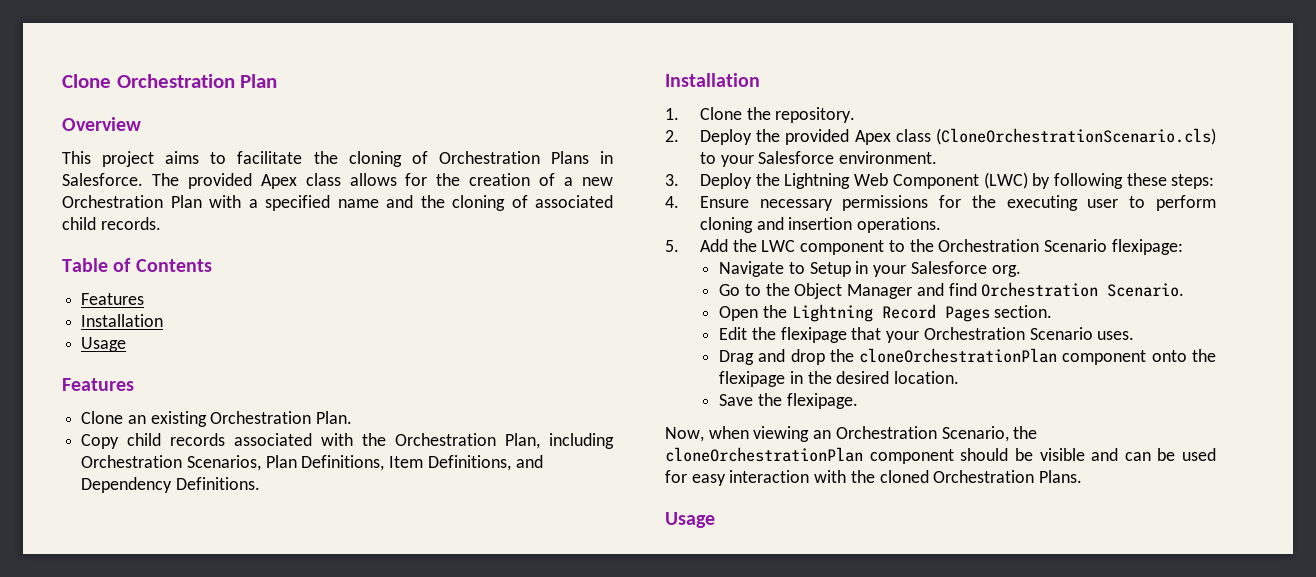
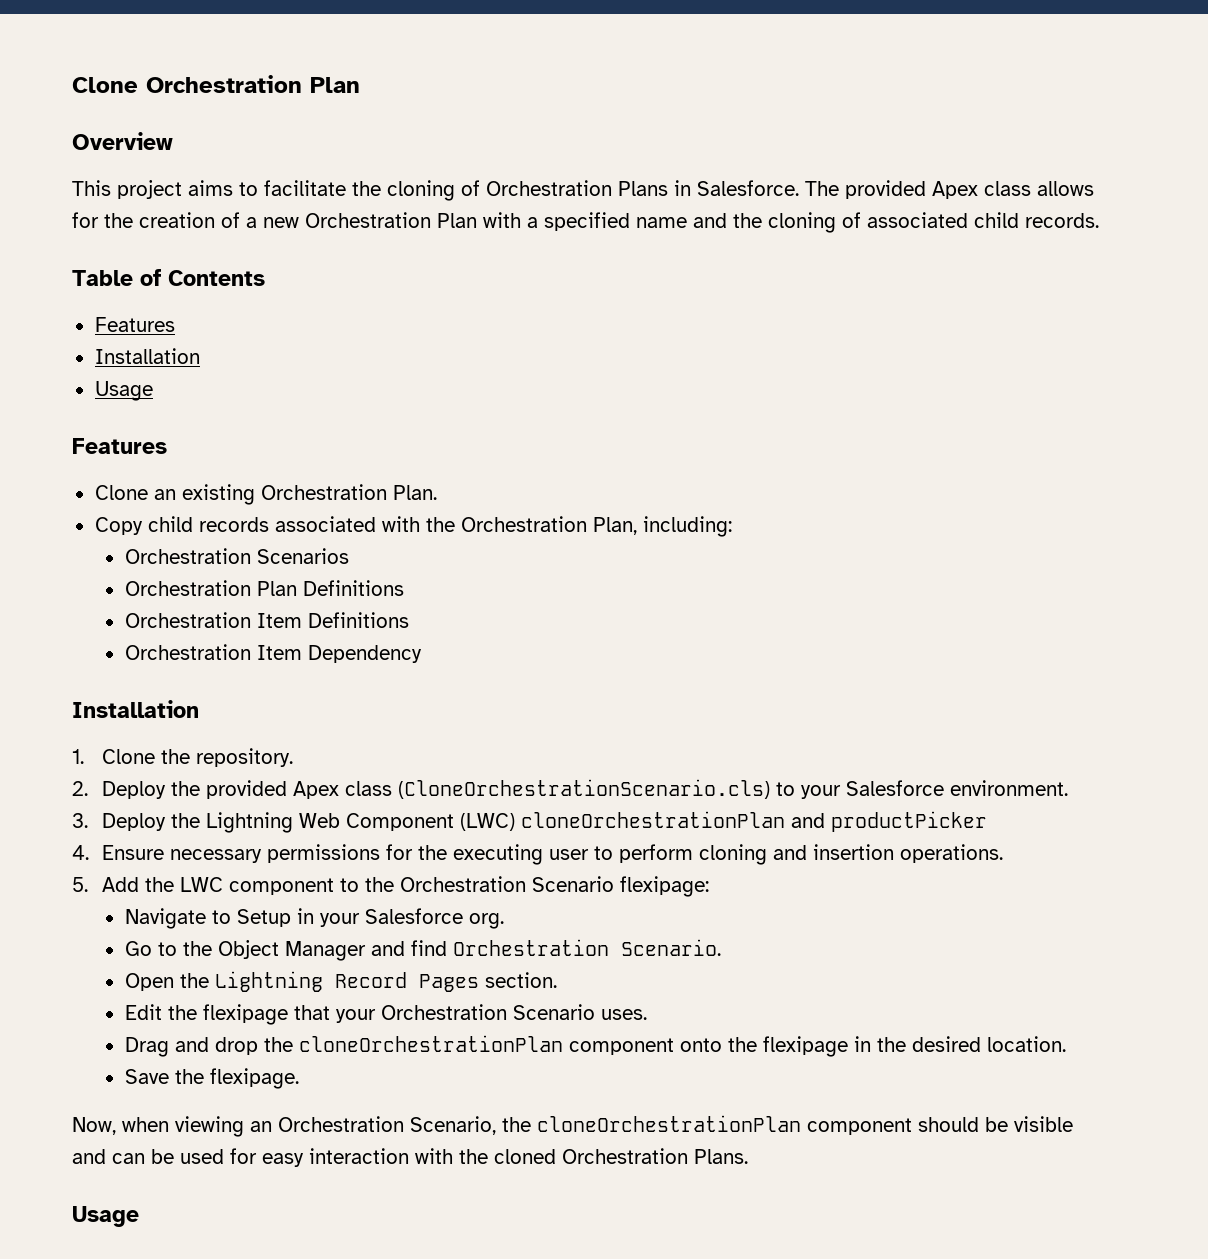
- Copy child records associated with the Orchestration Plan, including Orchestration Scenarios, Plan Definitions, Item Definitions, and Dependency Definitions.
+ Copy child records associated with the Orchestration Plan, including:
+ Orchestration Scenarios
+ Orchestration Plan Definitions
+ Orchestration Item Definitions
+ Orchestration Item Dependency
- 3. Deploy the Lightning Web Component (LWC) by following these steps:
+ 3. Deploy the Lightning Web Component (LWC) cloneOrchestrationPlan and productPicker

